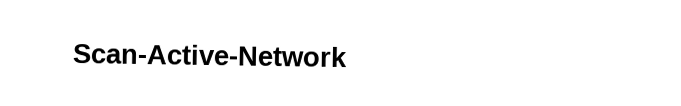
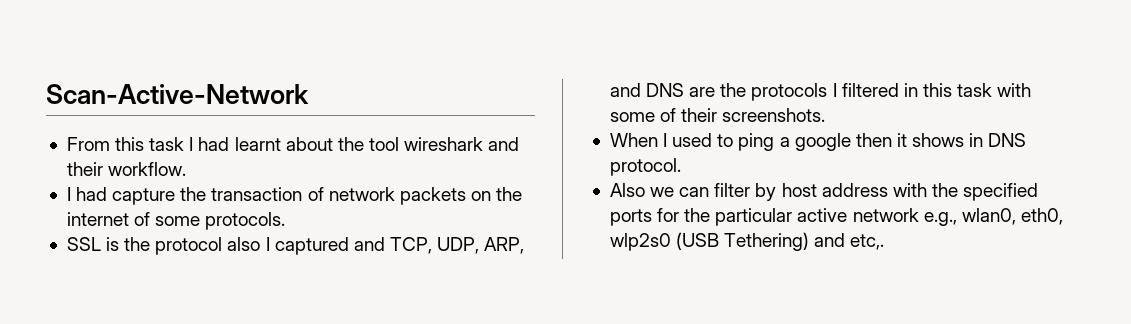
+ From this task I had learnt about the tool wireshark and their workflow.
+ I had capture the transaction of network packets on the internet of some protocols.
+ SSL is the protocol also I captured and TCP, UDP, ARP, and DNS are the protocols I filtered in this task with some of their screenshots.
+ When I used to ping a google then it shows in DNS protocol.
+ Also we can filter by host address with the specified ports for the particular active network e.g., wlan0, eth0, wlp2s0 (USB Tethering) and etc,.

